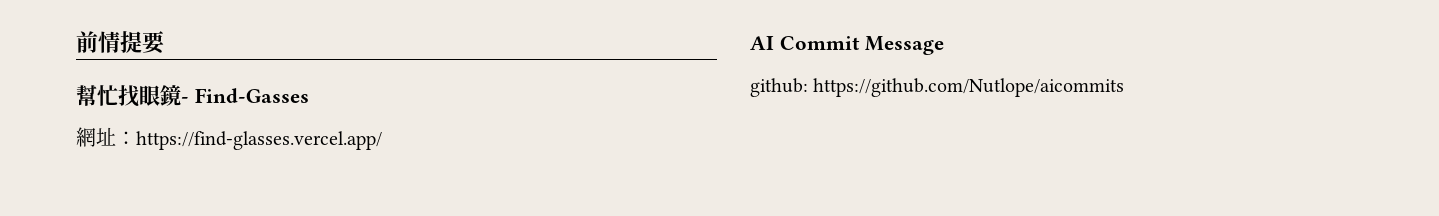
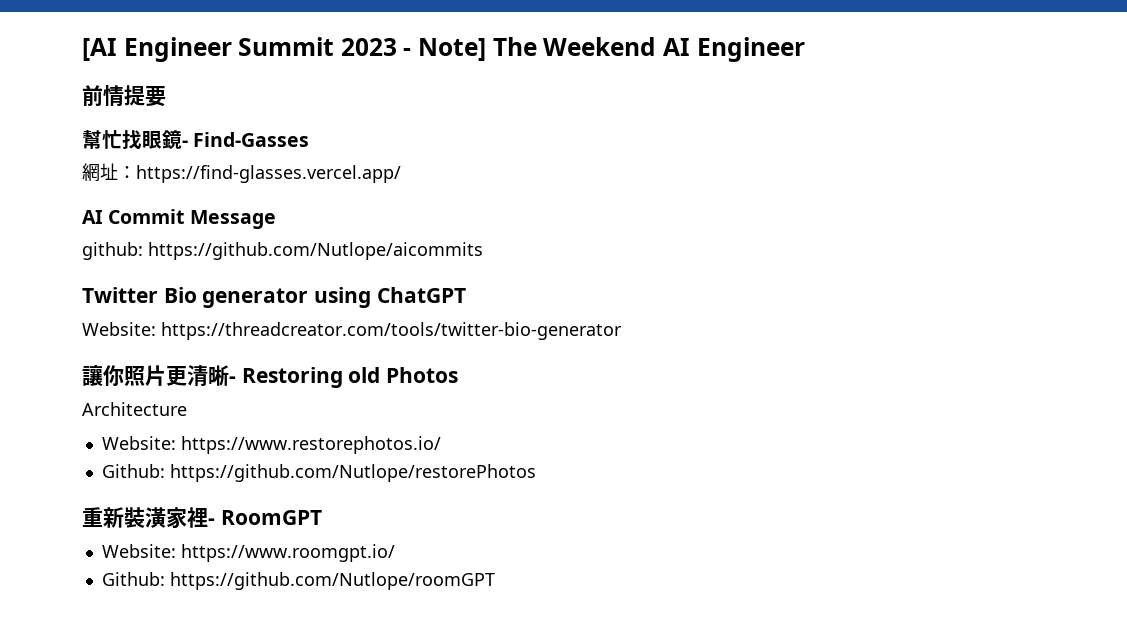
+ [AI Engineer Summit 2023 - Note] The Weekend AI Engineer
+ Twitter Bio generator using ChatGPT
+ Website: https://threadcreator.com/tools/twitter-bio-generator
+ 讓你照片更清晰- Restoring old Photos
+ Architecture
+ Website: https://www.restorephotos.io/
+ Github: https://github.com/Nutlope/restorePhotos
+ 重新裝潢家裡- RoomGPT
+ Website: https://www.roomgpt.io/
+ Github: https://github.com/Nutlope/roomGPT

